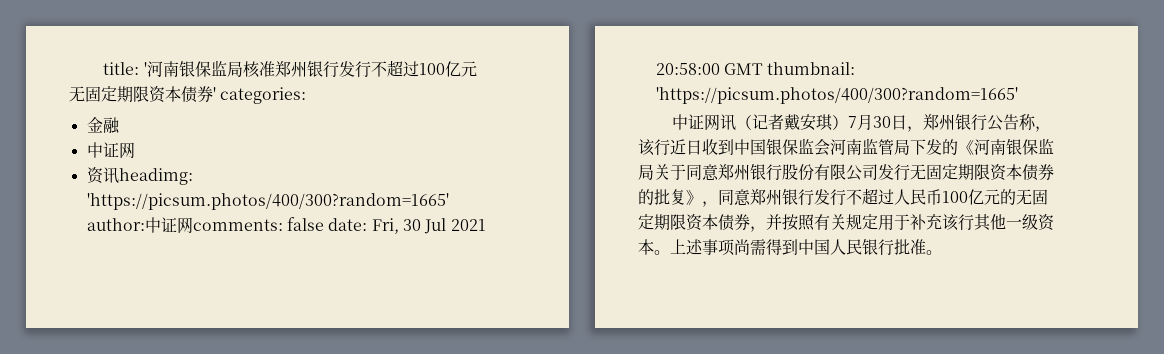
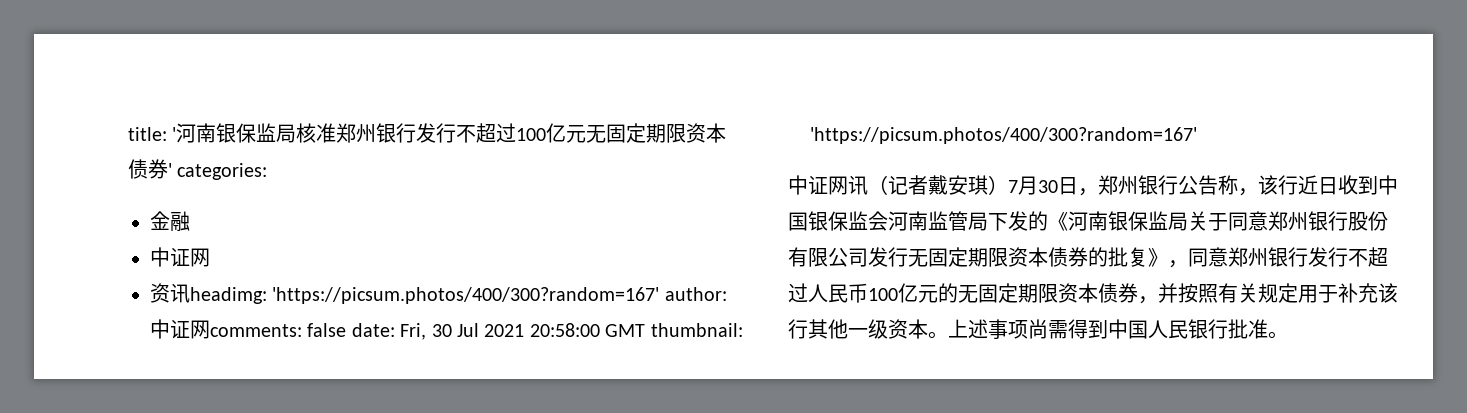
- 资讯headimg: 'https://picsum.photos/400/300?random=1665' author:中证网comments: false date: Fri, 30 Jul 2021 20:58:00 GMT thumbnail: 'https://picsum.photos/400/300?random=1665'
+ 资讯headimg: 'https://picsum.photos/400/300?random=167' author:中证网comments: false date: Fri, 30 Jul 2021 20:58:00 GMT thumbnail: 'https://picsum.photos/400/300?random=167'

